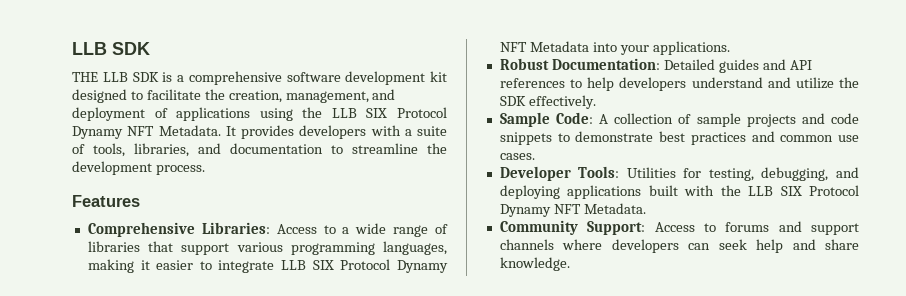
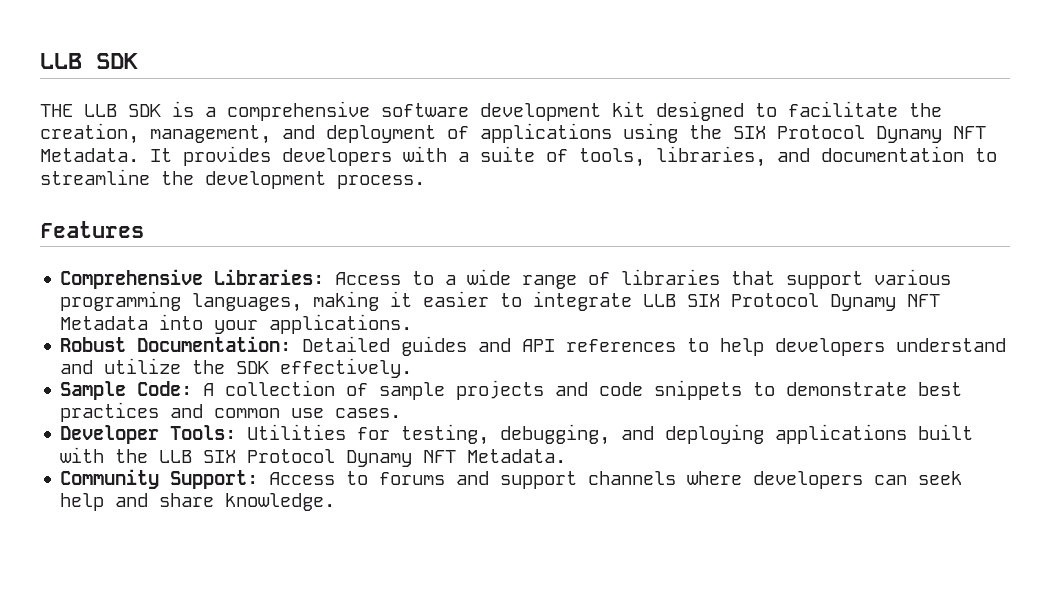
- THE LLB SDK is a comprehensive software development kit designed to facilitate the creation, management, and deployment of applications using the LLB SIX Protocol Dynamy NFT Metadata.
+ THE LLB SDK is a comprehensive software development kit designed to facilitate the creation, management, and deployment of applications using the SIX Protocol Dynamy NFT Metadata.

